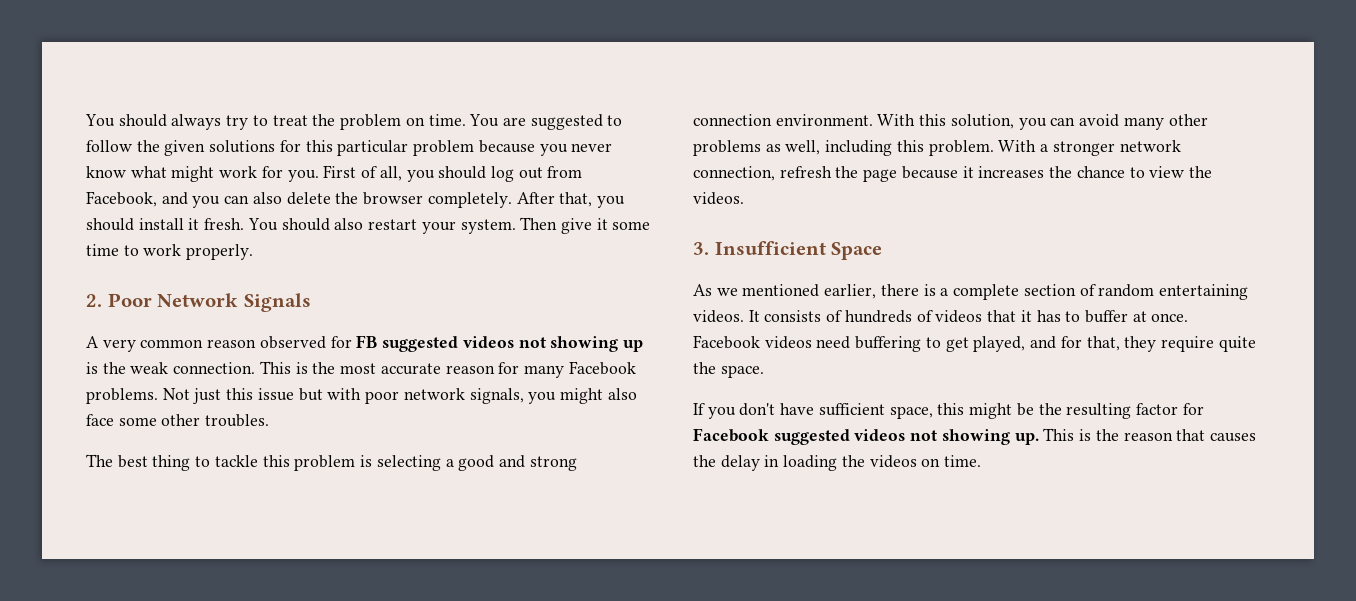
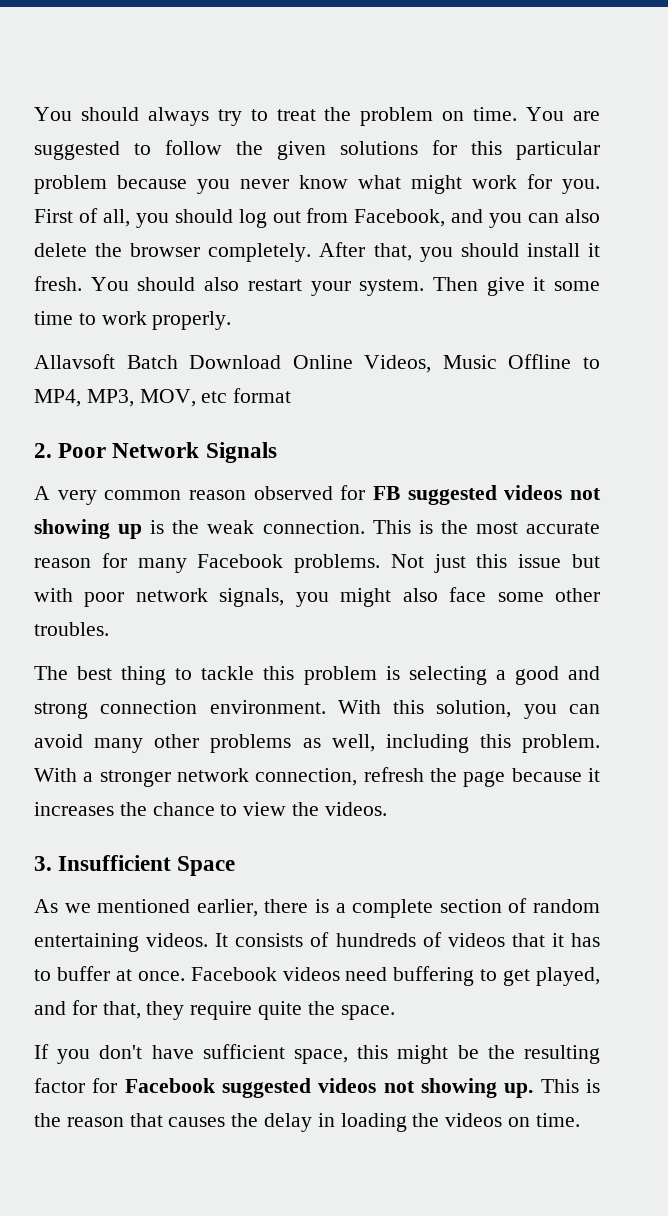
+ Allavsoft Batch Download Online Videos, Music Offline to MP4, MP3, MOV, etc format

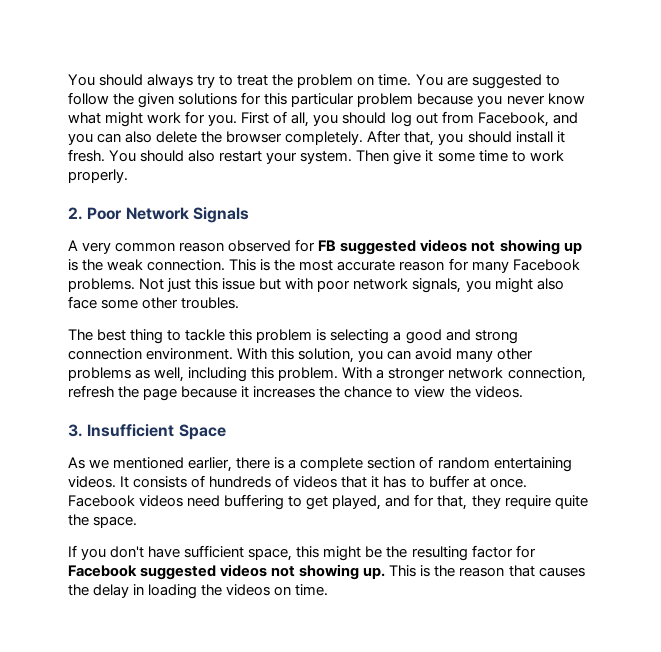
- Allavsoft Batch Download Online Videos, Music Offline to MP4, MP3, MOV, etc format

